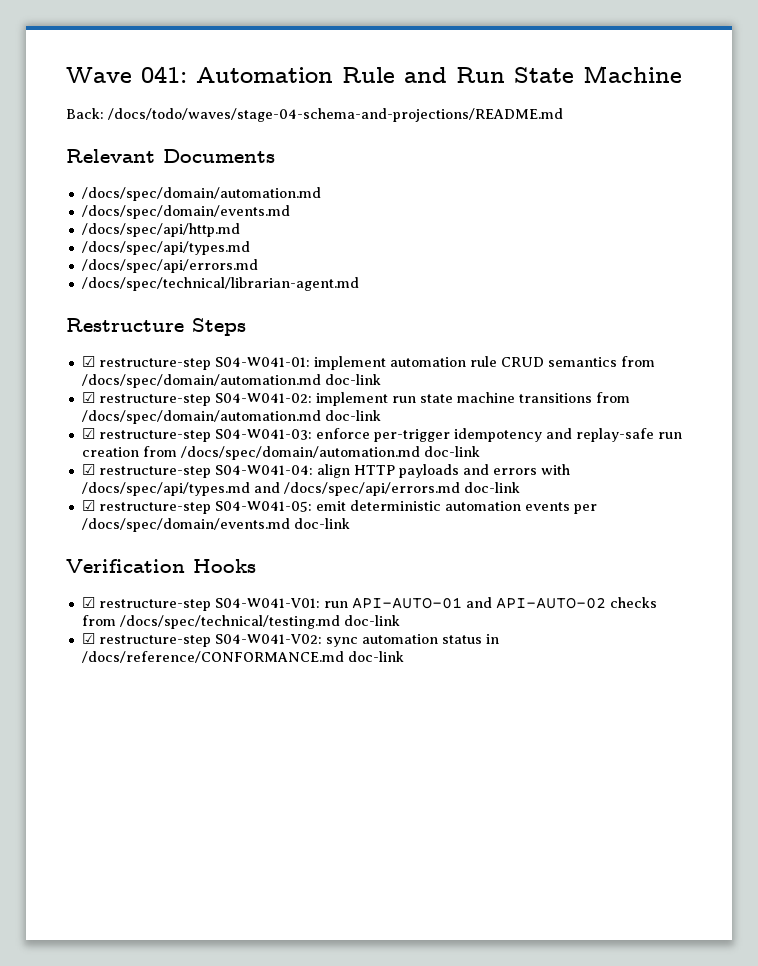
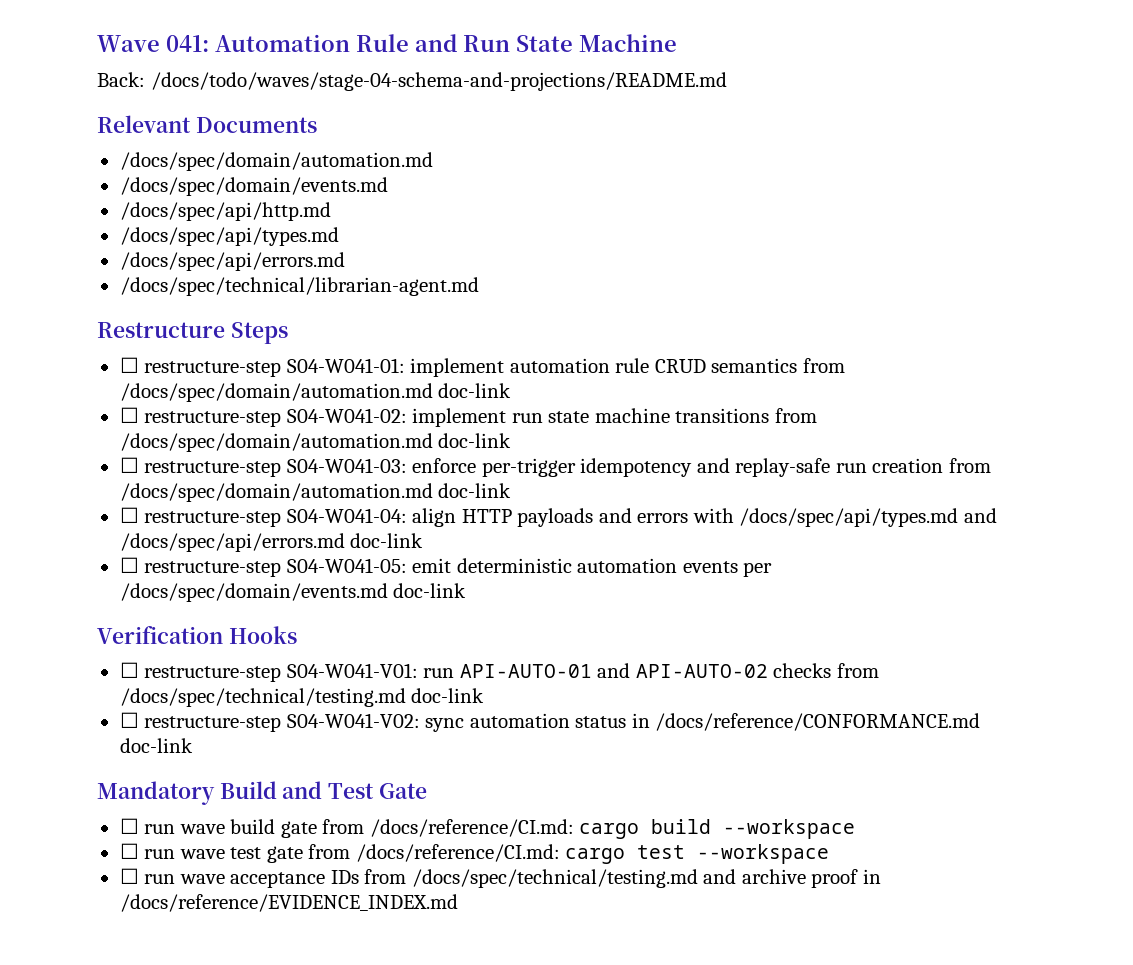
- ☑ restructure-step S04-W041-01: implement automation rule CRUD semantics from /docs/spec/domain/automation.md doc-link
+ ☐ restructure-step S04-W041-01: implement automation rule CRUD semantics from /docs/spec/domain/automation.md doc-link
- ☑ restructure-step S04-W041-02: implement run state machine transitions from /docs/spec/domain/automation.md doc-link
+ ☐ restructure-step S04-W041-02: implement run state machine transitions from /docs/spec/domain/automation.md doc-link
- ☑ restructure-step S04-W041-03: enforce per-trigger idempotency and replay-safe run creation from /docs/spec/domain/automation.md doc-link
+ ☐ restructure-step S04-W041-03: enforce per-trigger idempotency and replay-safe run creation from /docs/spec/domain/automation.md doc-link
- ☑ restructure-step S04-W041-04: align HTTP payloads and errors with /docs/spec/api/types.md and /docs/spec/api/errors.md doc-link
+ ☐ restructure-step S04-W041-04: align HTTP payloads and errors with /docs/spec/api/types.md and /docs/spec/api/errors.md doc-link
- ☑ restructure-step S04-W041-05: emit deterministic automation events per /docs/spec/domain/events.md doc-link
+ ☐ restructure-step S04-W041-05: emit deterministic automation events per /docs/spec/domain/events.md doc-link
- ☑ restructure-step S04-W041-V01: run API-AUTO-01 and API-AUTO-02 checks from /docs/spec/technical/testing.md doc-link
+ ☐ restructure-step S04-W041-V01: run API-AUTO-01 and API-AUTO-02 checks from /docs/spec/technical/testing.md doc-link
- ☑ restructure-step S04-W041-V02: sync automation status in /docs/reference/CONFORMANCE.md doc-link
+ ☐ restructure-step S04-W041-V02: sync automation status in /docs/reference/CONFORMANCE.md doc-link
+ Mandatory Build and Test Gate
+ ☐ run wave build gate from /docs/reference/CI.md: cargo build --workspace
+ ☐ run wave test gate from /docs/reference/CI.md: cargo test --workspace
+ ☐ run wave acceptance IDs from /docs/spec/technical/testing.md and archive proof in /docs/reference/EVIDENCE_INDEX.md

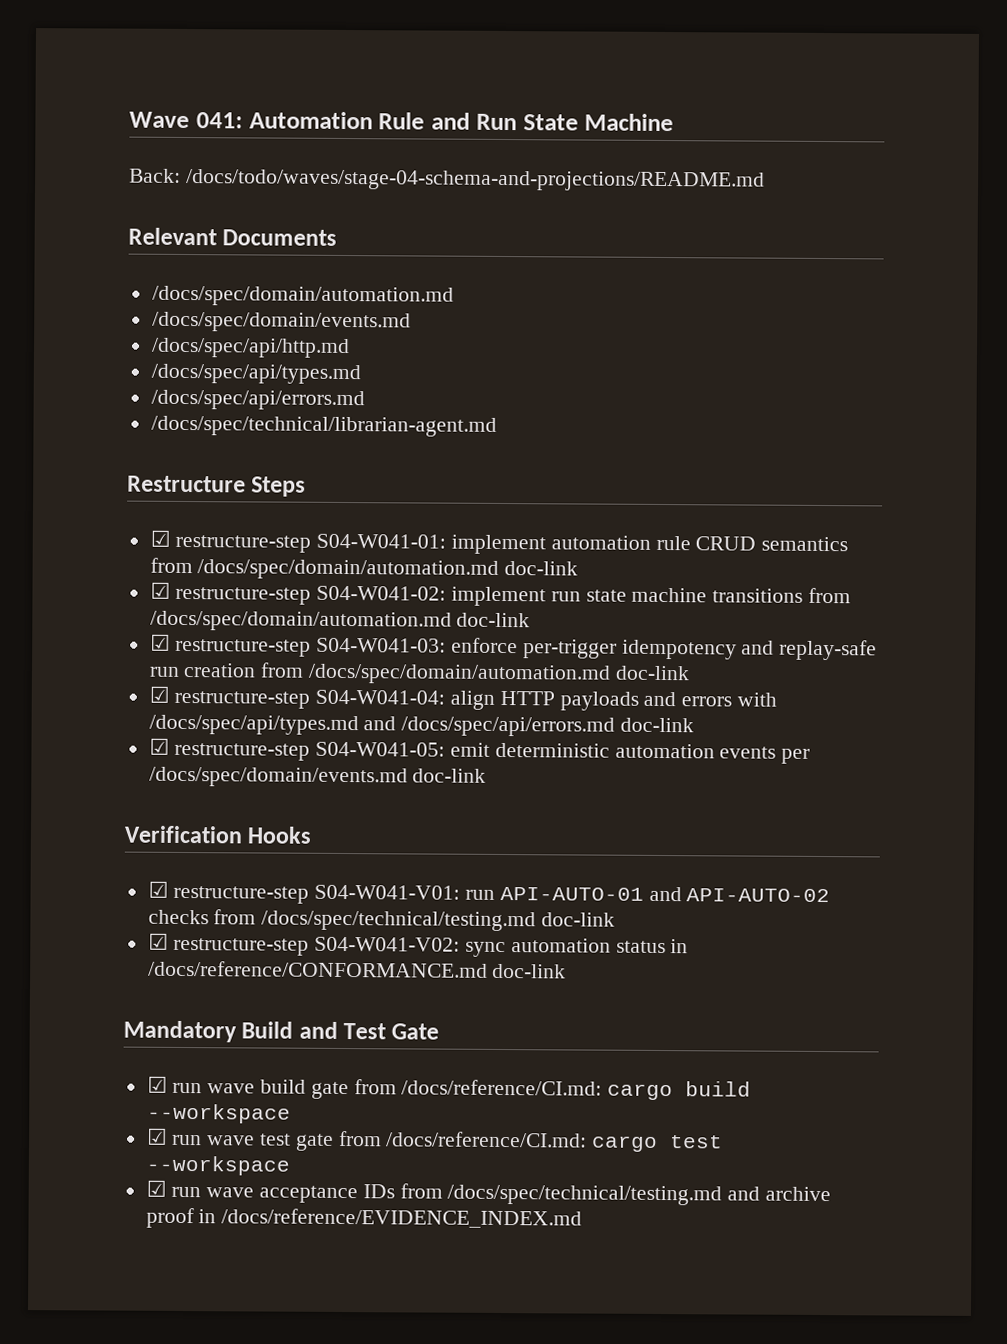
- ☐ restructure-step S04-W041-01: implement automation rule CRUD semantics from /docs/spec/domain/automation.md doc-link
+ ☑ restructure-step S04-W041-01: implement automation rule CRUD semantics from /docs/spec/domain/automation.md doc-link
- ☐ restructure-step S04-W041-02: implement run state machine transitions from /docs/spec/domain/automation.md doc-link
+ ☑ restructure-step S04-W041-02: implement run state machine transitions from /docs/spec/domain/automation.md doc-link
- ☐ restructure-step S04-W041-03: enforce per-trigger idempotency and replay-safe run creation from /docs/spec/domain/automation.md doc-link
+ ☑ restructure-step S04-W041-03: enforce per-trigger idempotency and replay-safe run creation from /docs/spec/domain/automation.md doc-link
- ☐ restructure-step S04-W041-04: align HTTP payloads and errors with /docs/spec/api/types.md and /docs/spec/api/errors.md doc-link
+ ☑ restructure-step S04-W041-04: align HTTP payloads and errors with /docs/spec/api/types.md and /docs/spec/api/errors.md doc-link
- ☐ restructure-step S04-W041-05: emit deterministic automation events per /docs/spec/domain/events.md doc-link
+ ☑ restructure-step S04-W041-05: emit deterministic automation events per /docs/spec/domain/events.md doc-link
- ☐ restructure-step S04-W041-V01: run API-AUTO-01 and API-AUTO-02 checks from /docs/spec/technical/testing.md doc-link
+ ☑ restructure-step S04-W041-V01: run API-AUTO-01 and API-AUTO-02 checks from /docs/spec/technical/testing.md doc-link
- ☐ restructure-step S04-W041-V02: sync automation status in /docs/reference/CONFORMANCE.md doc-link
+ ☑ restructure-step S04-W041-V02: sync automation status in /docs/reference/CONFORMANCE.md doc-link
- ☐ run wave build gate from /docs/reference/CI.md: cargo build --workspace
+ ☑ run wave build gate from /docs/reference/CI.md: cargo build --workspace
- ☐ run wave test gate from /docs/reference/CI.md: cargo test --workspace
+ ☑ run wave test gate from /docs/reference/CI.md: cargo test --workspace
- ☐ run wave acceptance IDs from /docs/spec/technical/testing.md and archive proof in /docs/reference/EVIDENCE_INDEX.md
+ ☑ run wave acceptance IDs from /docs/spec/technical/testing.md and archive proof in /docs/reference/EVIDENCE_INDEX.md

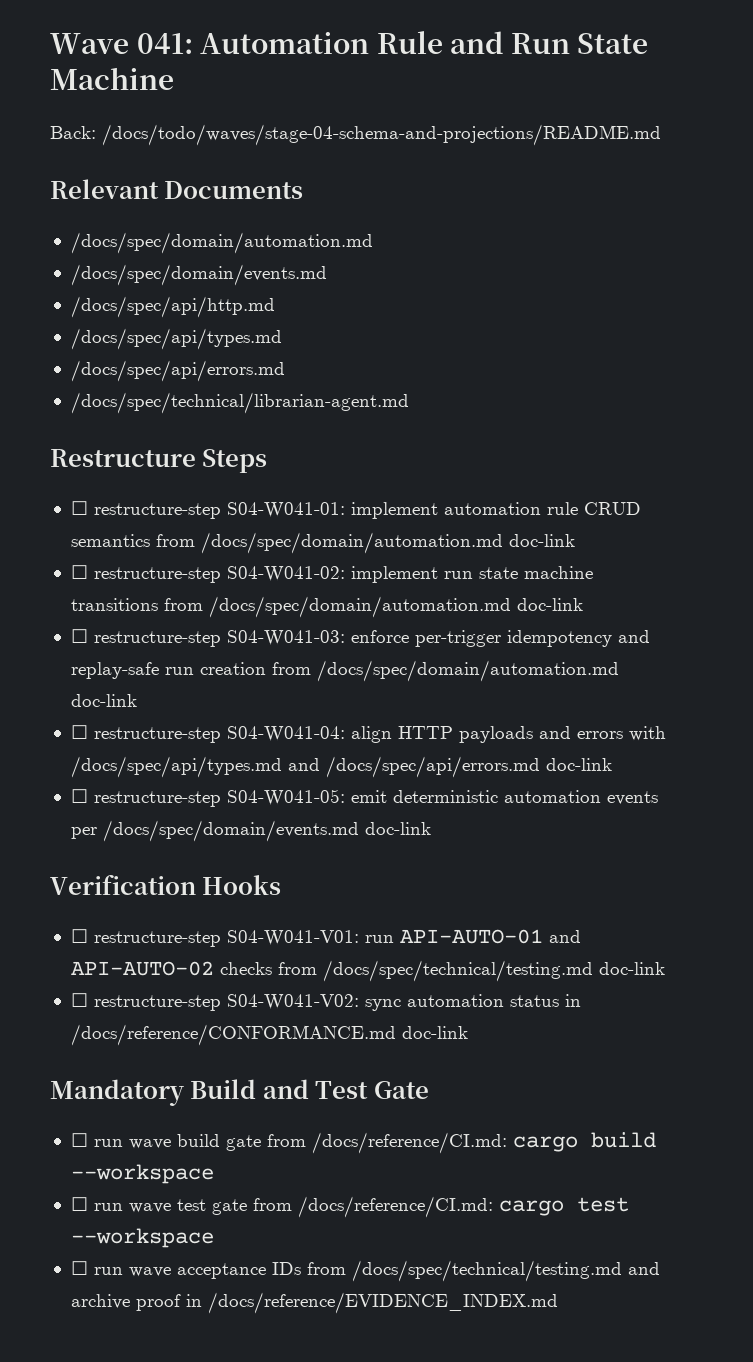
- ☑ restructure-step S04-W041-01: implement automation rule CRUD semantics from /docs/spec/domain/automation.md doc-link
+ ☐ restructure-step S04-W041-01: implement automation rule CRUD semantics from /docs/spec/domain/automation.md doc-link
- ☑ restructure-step S04-W041-02: implement run state machine transitions from /docs/spec/domain/automation.md doc-link
+ ☐ restructure-step S04-W041-02: implement run state machine transitions from /docs/spec/domain/automation.md doc-link
- ☑ restructure-step S04-W041-03: enforce per-trigger idempotency and replay-safe run creation from /docs/spec/domain/automation.md doc-link
+ ☐ restructure-step S04-W041-03: enforce per-trigger idempotency and replay-safe run creation from /docs/spec/domain/automation.md doc-link
- ☑ restructure-step S04-W041-04: align HTTP payloads and errors with /docs/spec/api/types.md and /docs/spec/api/errors.md doc-link
+ ☐ restructure-step S04-W041-04: align HTTP payloads and errors with /docs/spec/api/types.md and /docs/spec/api/errors.md doc-link
- ☑ restructure-step S04-W041-05: emit deterministic automation events per /docs/spec/domain/events.md doc-link
+ ☐ restructure-step S04-W041-05: emit deterministic automation events per /docs/spec/domain/events.md doc-link
- ☑ restructure-step S04-W041-V01: run API-AUTO-01 and API-AUTO-02 checks from /docs/spec/technical/testing.md doc-link
+ ☐ restructure-step S04-W041-V01: run API-AUTO-01 and API-AUTO-02 checks from /docs/spec/technical/testing.md doc-link
- ☑ restructure-step S04-W041-V02: sync automation status in /docs/reference/CONFORMANCE.md doc-link
+ ☐ restructure-step S04-W041-V02: sync automation status in /docs/reference/CONFORMANCE.md doc-link
- ☑ run wave build gate from /docs/reference/CI.md: cargo build --workspace
+ ☐ run wave build gate from /docs/reference/CI.md: cargo build --workspace
- ☑ run wave test gate from /docs/reference/CI.md: cargo test --workspace
+ ☐ run wave test gate from /docs/reference/CI.md: cargo test --workspace
- ☑ run wave acceptance IDs from /docs/spec/technical/testing.md and archive proof in /docs/reference/EVIDENCE_INDEX.md
+ ☐ run wave acceptance IDs from /docs/spec/technical/testing.md and archive proof in /docs/reference/EVIDENCE_INDEX.md

